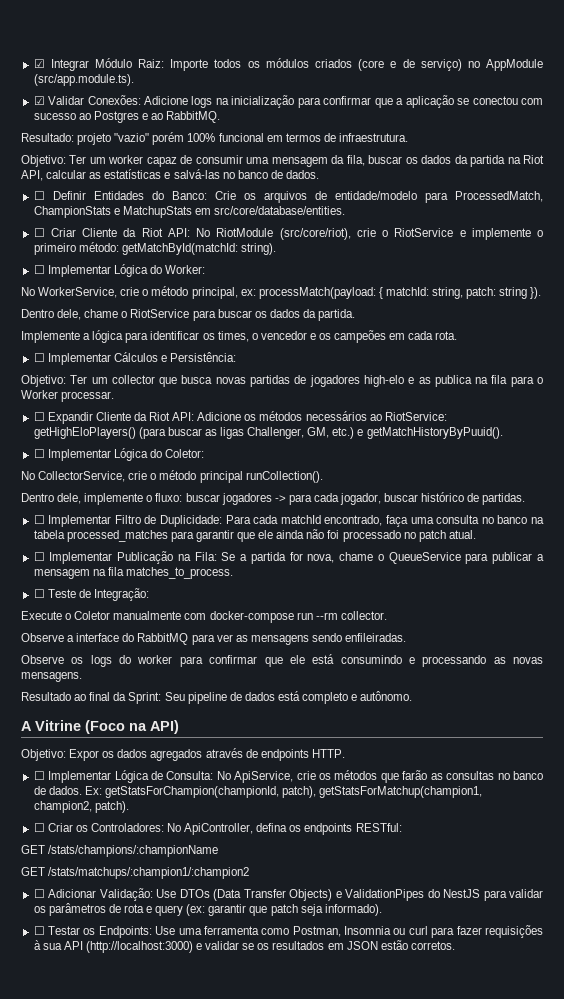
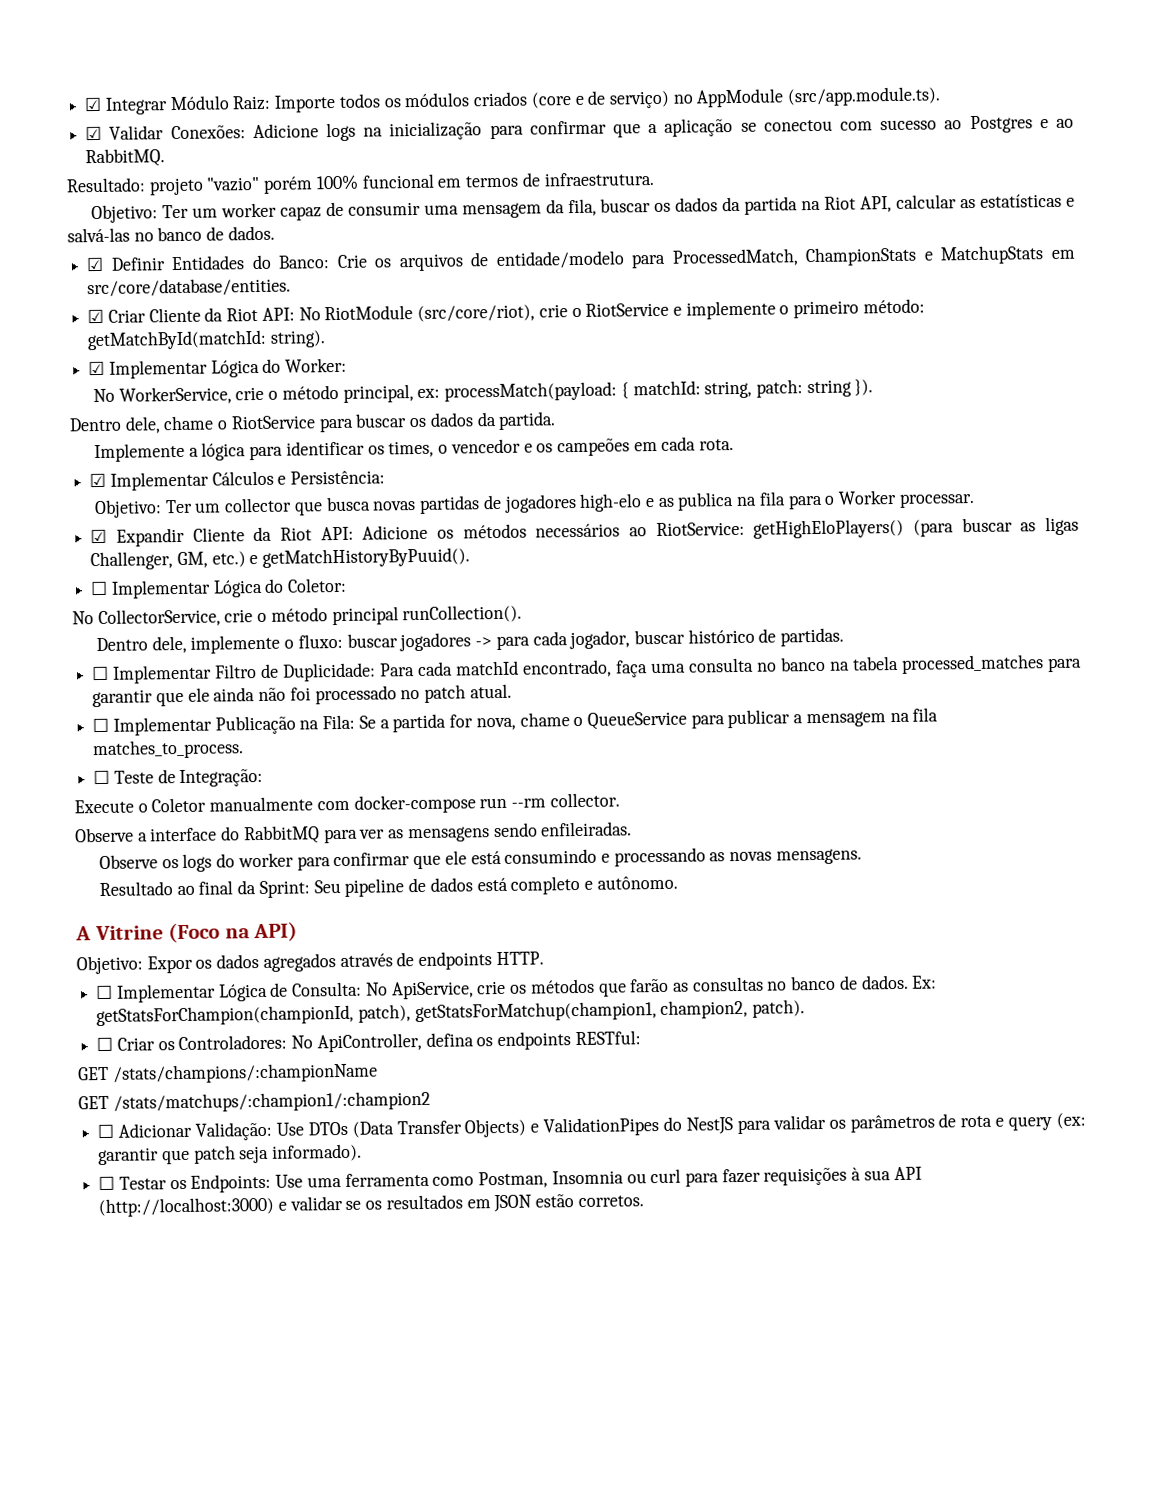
- ☐ Definir Entidades do Banco: Crie os arquivos de entidade/modelo para ProcessedMatch, ChampionStats e MatchupStats em src/core/database/entities.
+ ☑ Definir Entidades do Banco: Crie os arquivos de entidade/modelo para ProcessedMatch, ChampionStats e MatchupStats em src/core/database/entities.
- ☐ Criar Cliente da Riot API: No RiotModule (src/core/riot), crie o RiotService e implemente o primeiro método: getMatchById(matchId: string).
+ ☑ Criar Cliente da Riot API: No RiotModule (src/core/riot), crie o RiotService e implemente o primeiro método: getMatchById(matchId: string).
- ☐ Implementar Lógica do Worker:
+ ☑ Implementar Lógica do Worker:
- ☐ Implementar Cálculos e Persistência:
+ ☑ Implementar Cálculos e Persistência:
- ☐ Expandir Cliente da Riot API: Adicione os métodos necessários ao RiotService: getHighEloPlayers() (para buscar as ligas Challenger, GM, etc.) e getMatchHistoryByPuuid().
+ ☑ Expandir Cliente da Riot API: Adicione os métodos necessários ao RiotService: getHighEloPlayers() (para buscar as ligas Challenger, GM, etc.) e getMatchHistoryByPuuid().

